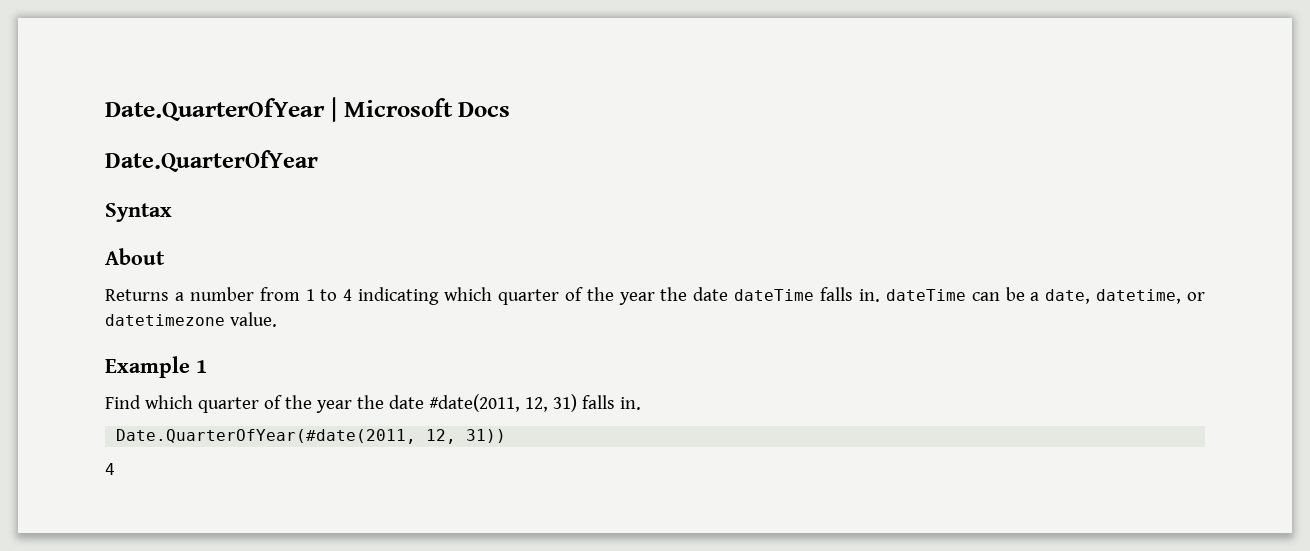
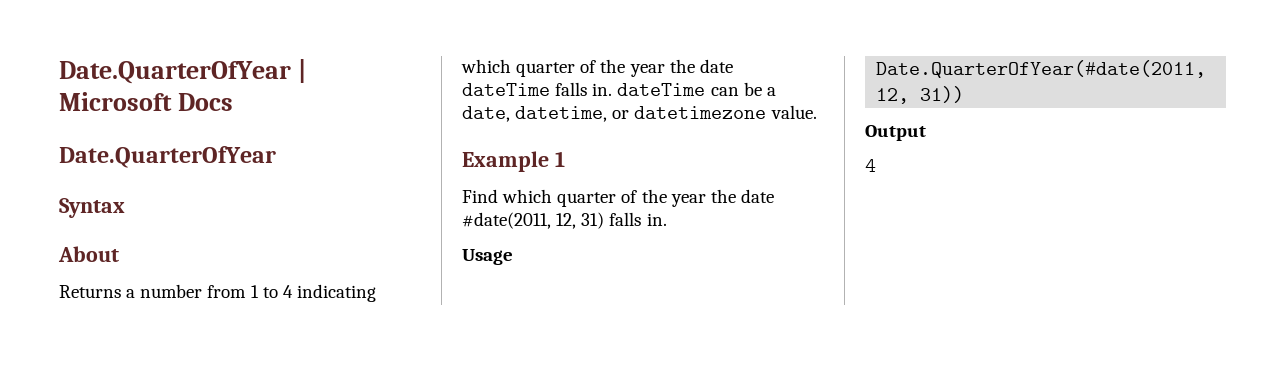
+ Usage
+ Output

